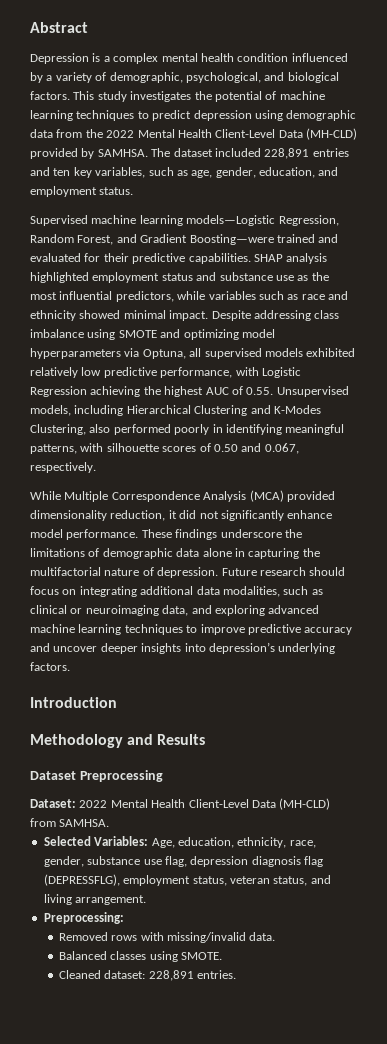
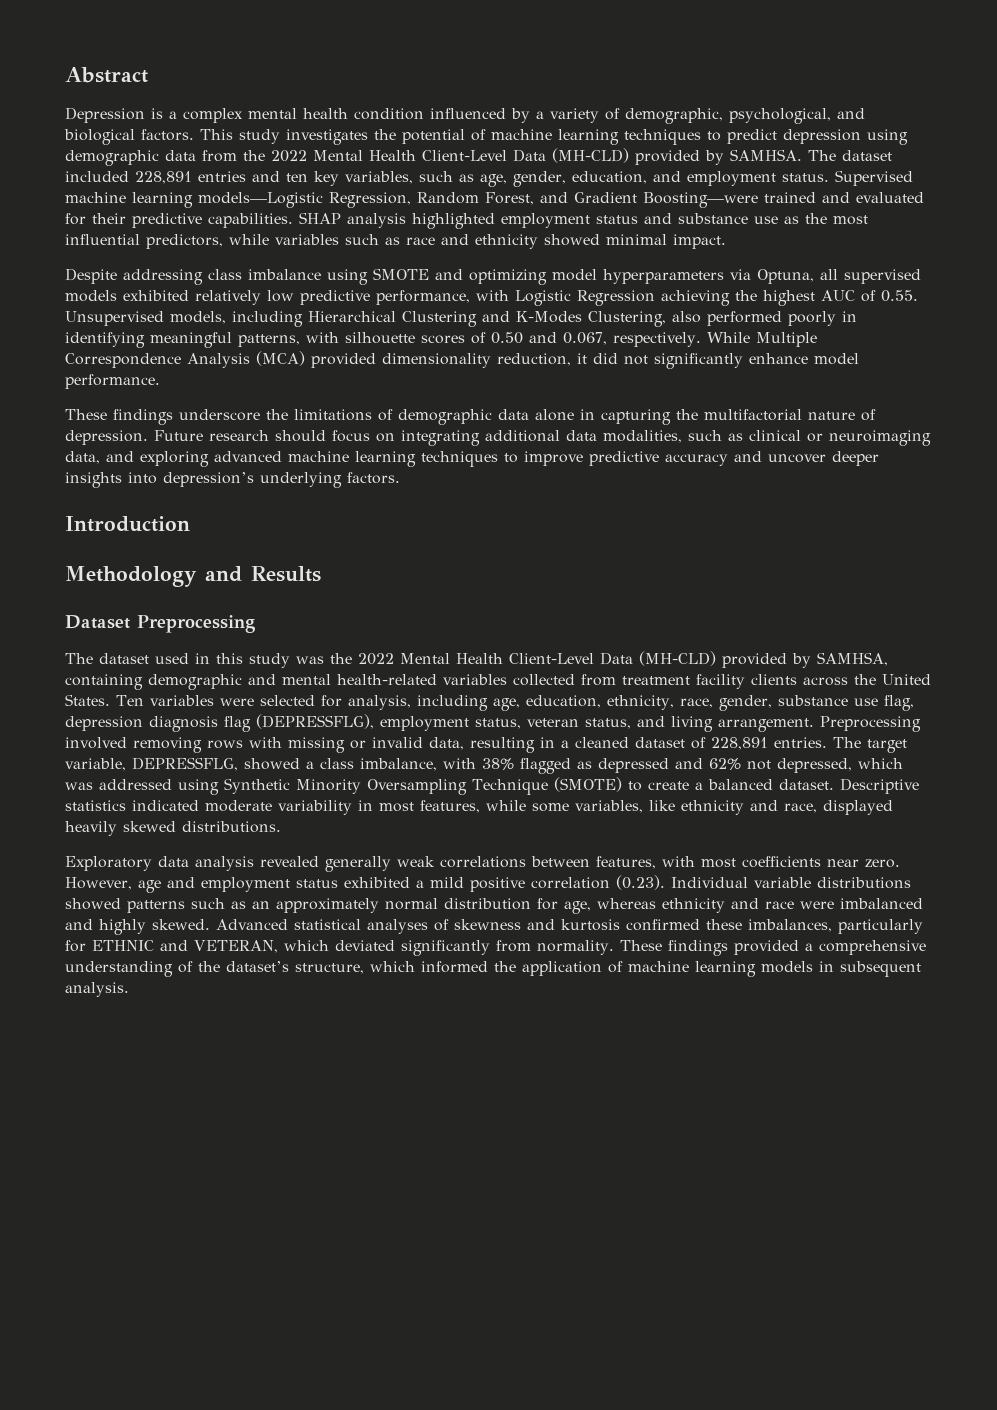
- The dataset included 228,891 entries and ten key variables, such as age, gender, education, and employment status.
- Supervised machine learning models—Logistic Regression, Random Forest, and Gradient Boosting—were trained and evaluated for their predictive capabilities.
+ The dataset included 228,891 entries and ten key variables, such as age, gender, education, and employment status. Supervised machine learning models—Logistic Regression, Random Forest, and Gradient Boosting—were trained and evaluated for their predictive capabilities.
- SHAP analysis highlighted employment status and substance use as the most influential predictors, while variables such as race and ethnicity showed minimal impact. Despite addressing class imbalance using SMOTE and optimizing model hyperparameters via Optuna, all supervised models exhibited relatively low predictive performance, with Logistic Regression achieving the highest AUC of 0.55. Unsupervised models, including Hierarchical Clustering and K-Modes Clustering, also performed poorly in identifying meaningful patterns, with silhouette scores of 0.50 and 0.067, respectively.
- While Multiple Correspondence Analysis (MCA) provided dimensionality reduction, it did not significantly enhance model performance. These findings underscore the limitations of demographic data alone in capturing the multifactorial nature of depression.
+ SHAP analysis highlighted employment status and substance use as the most influential predictors, while variables such as race and ethnicity showed minimal impact.
+ Despite addressing class imbalance using SMOTE and optimizing model hyperparameters via Optuna, all supervised models exhibited relatively low predictive performance, with Logistic Regression achieving the highest AUC of 0.55. Unsupervised models, including Hierarchical Clustering and K-Modes Clustering, also performed poorly in identifying meaningful patterns, with silhouette scores of 0.50 and 0.067, respectively. While Multiple Correspondence Analysis (MCA) provided dimensionality reduction, it did not significantly enhance model performance.
+ These findings underscore the limitations of demographic data alone in capturing the multifactorial nature of depression.
- Dataset: 2022 Mental Health Client-Level Data (MH-CLD) from SAMHSA.
- Selected Variables: Age, education, ethnicity, race, gender, substance use flag, depression diagnosis flag (DEPRESSFLG), employment status, veteran status, and living arrangement.
- Preprocessing:
- Removed rows with missing/invalid data.
- Balanced classes using SMOTE.
- Cleaned dataset: 228,891 entries.
+ The dataset used in this study was the 2022 Mental Health Client-Level Data (MH-CLD) provided by SAMHSA, containing demographic and mental health-related variables collected from treatment facility clients across the United States. Ten variables were selected for analysis, including age, education, ethnicity, race, gender, substance use flag, depression diagnosis flag (DEPRESSFLG), employment status, veteran status, and living arrangement. Preprocessing involved removing rows with missing or invalid data, resulting in a cleaned dataset of 228,891 entries. The target variable, DEPRESSFLG, showed a class imbalance, with 38% flagged as depressed and 62% not depressed, which was addressed using Synthetic Minority Oversampling Technique (SMOTE) to create a balanced dataset. Descriptive statistics indicated moderate variability in most features, while some variables, like ethnicity and race, displayed heavily skewed distributions.
+ Exploratory data analysis revealed generally weak correlations between features, with most coefficients near zero. However, age and employment status exhibited a mild positive correlation (0.23). Individual variable distributions showed patterns such as an approximately normal distribution for age, whereas ethnicity and race were imbalanced and highly skewed. Advanced statistical analyses of skewness and kurtosis confirmed these imbalances, particularly for ETHNIC and VETERAN, which deviated significantly from normality. These findings provided a comprehensive understanding of the dataset’s structure, which informed the application of machine learning models in subsequent analysis.

